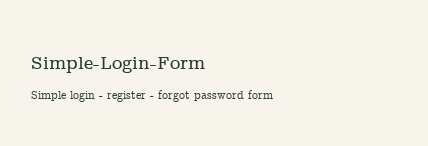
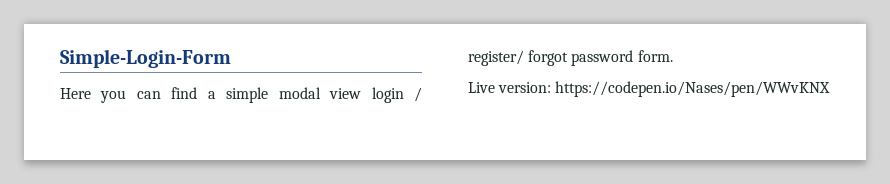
- Simple login - register - forgot password form
+ Here you can find a simple modal view login / register/ forgot password form.
+ Live version: https://codepen.io/Nases/pen/WWvKNX

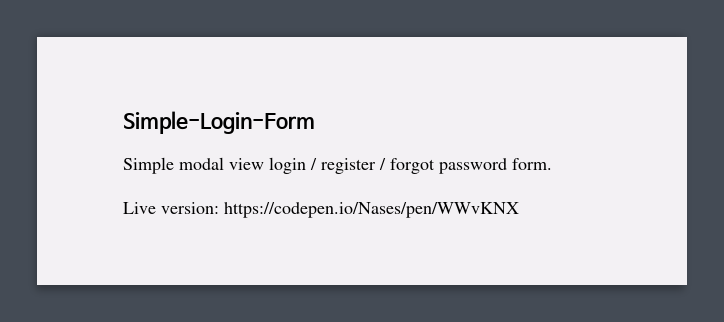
- Here you can find a simple modal view login / register/ forgot password form.
+ Simple modal view login / register / forgot password form.

